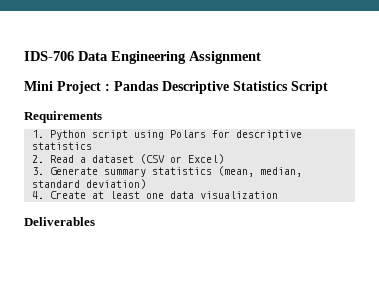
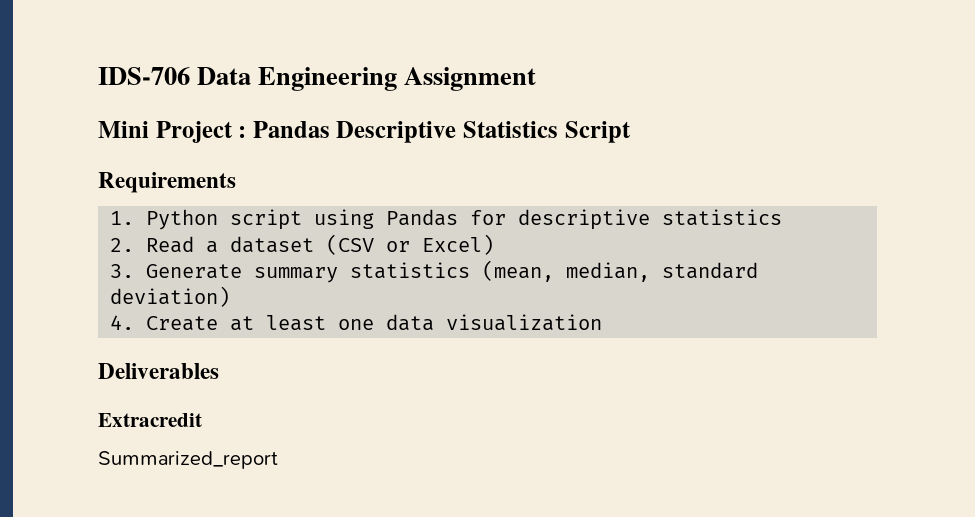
- 1. Python script using Polars for descriptive statistics
+ 1. Python script using Pandas for descriptive statistics
+ Extracredit
+ Summarized_report

